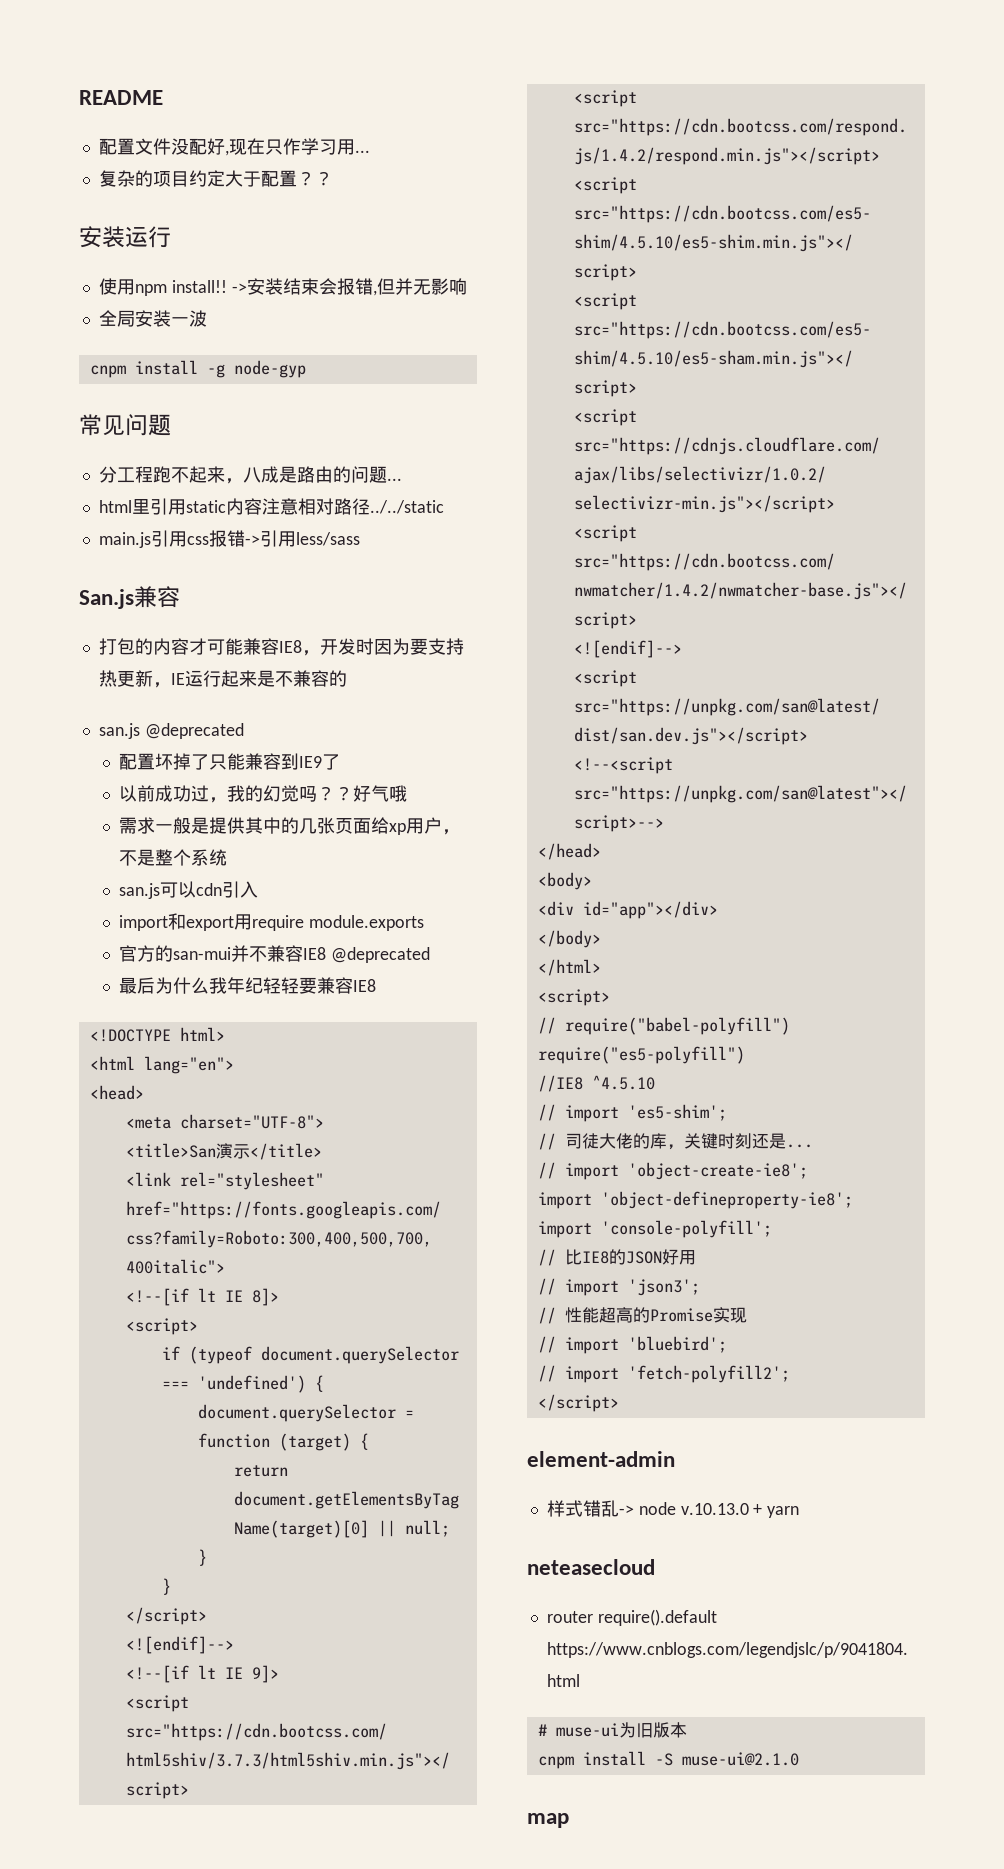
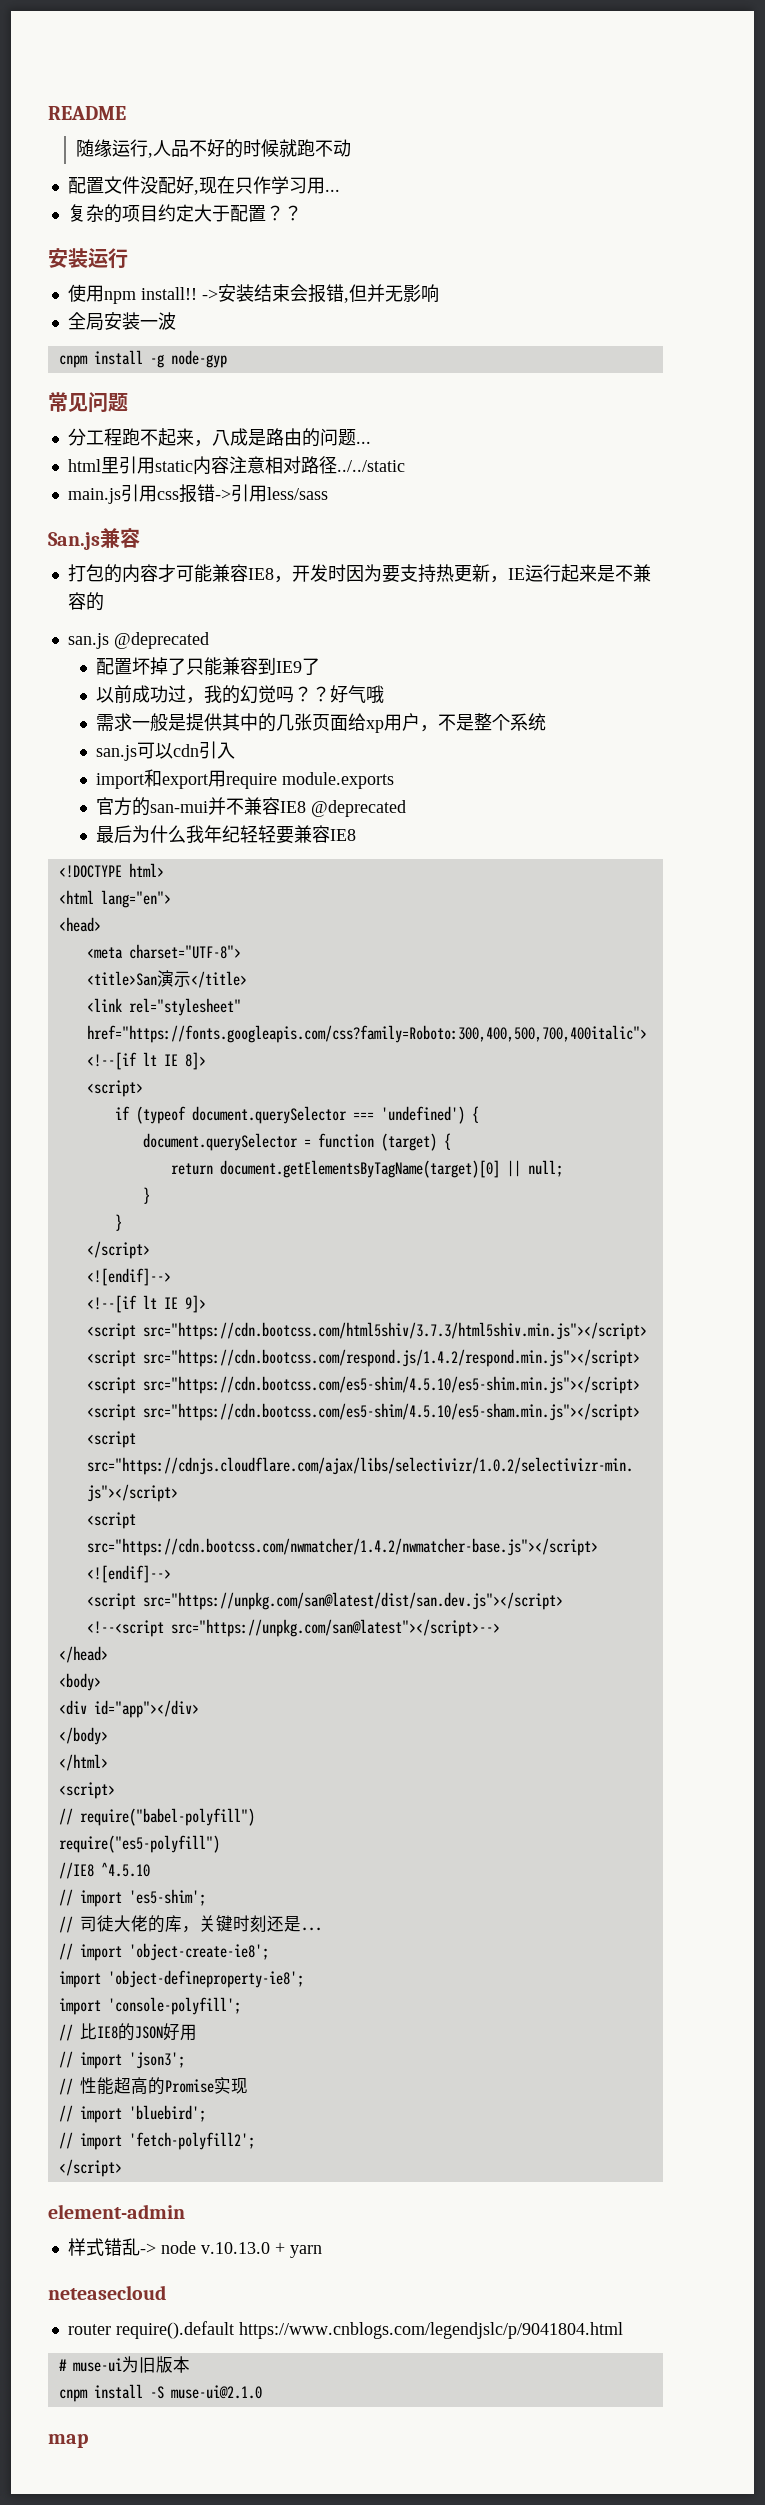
+ 随缘运行,人品不好的时候就跑不动

